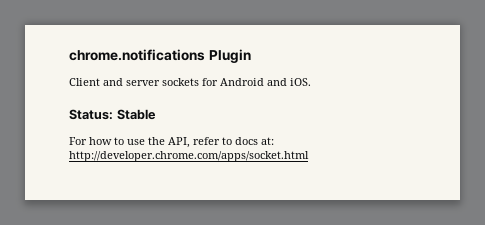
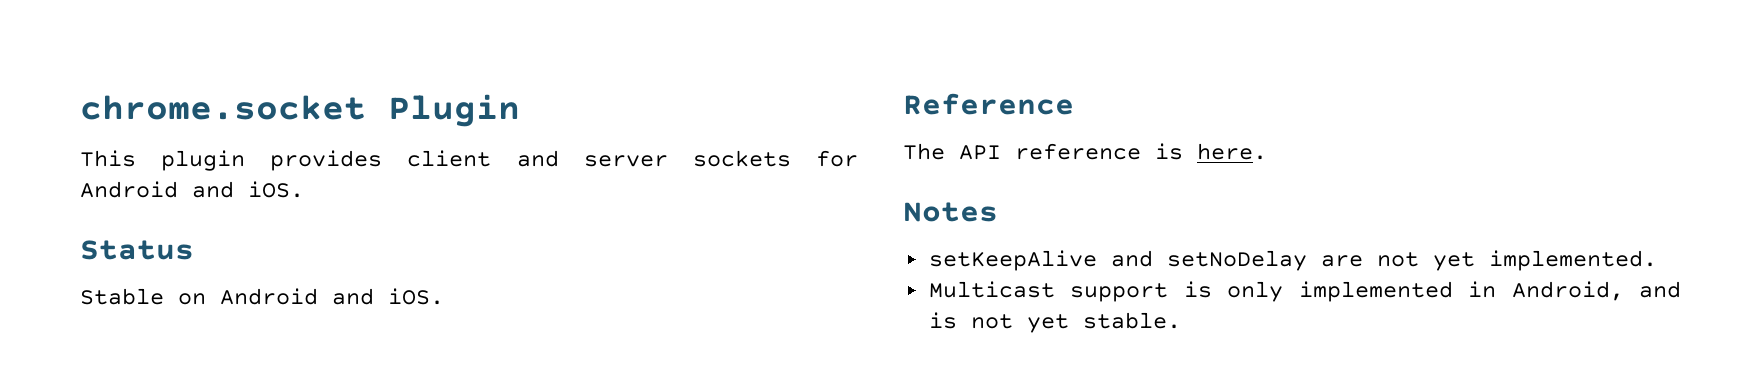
- chrome.notifications Plugin
+ chrome.socket Plugin
- Client and server sockets for Android and iOS.
+ This plugin provides client and server sockets for Android and iOS.
- Status: Stable
- For how to use the API, refer to docs at: http://developer.chrome.com/apps/socket.html
+ Status
+ Stable on Android and iOS.
+ Reference
+ The API reference is here.
+ Notes
+ setKeepAlive and setNoDelay are not yet implemented.
+ Multicast support is only implemented in Android, and is not yet stable.

